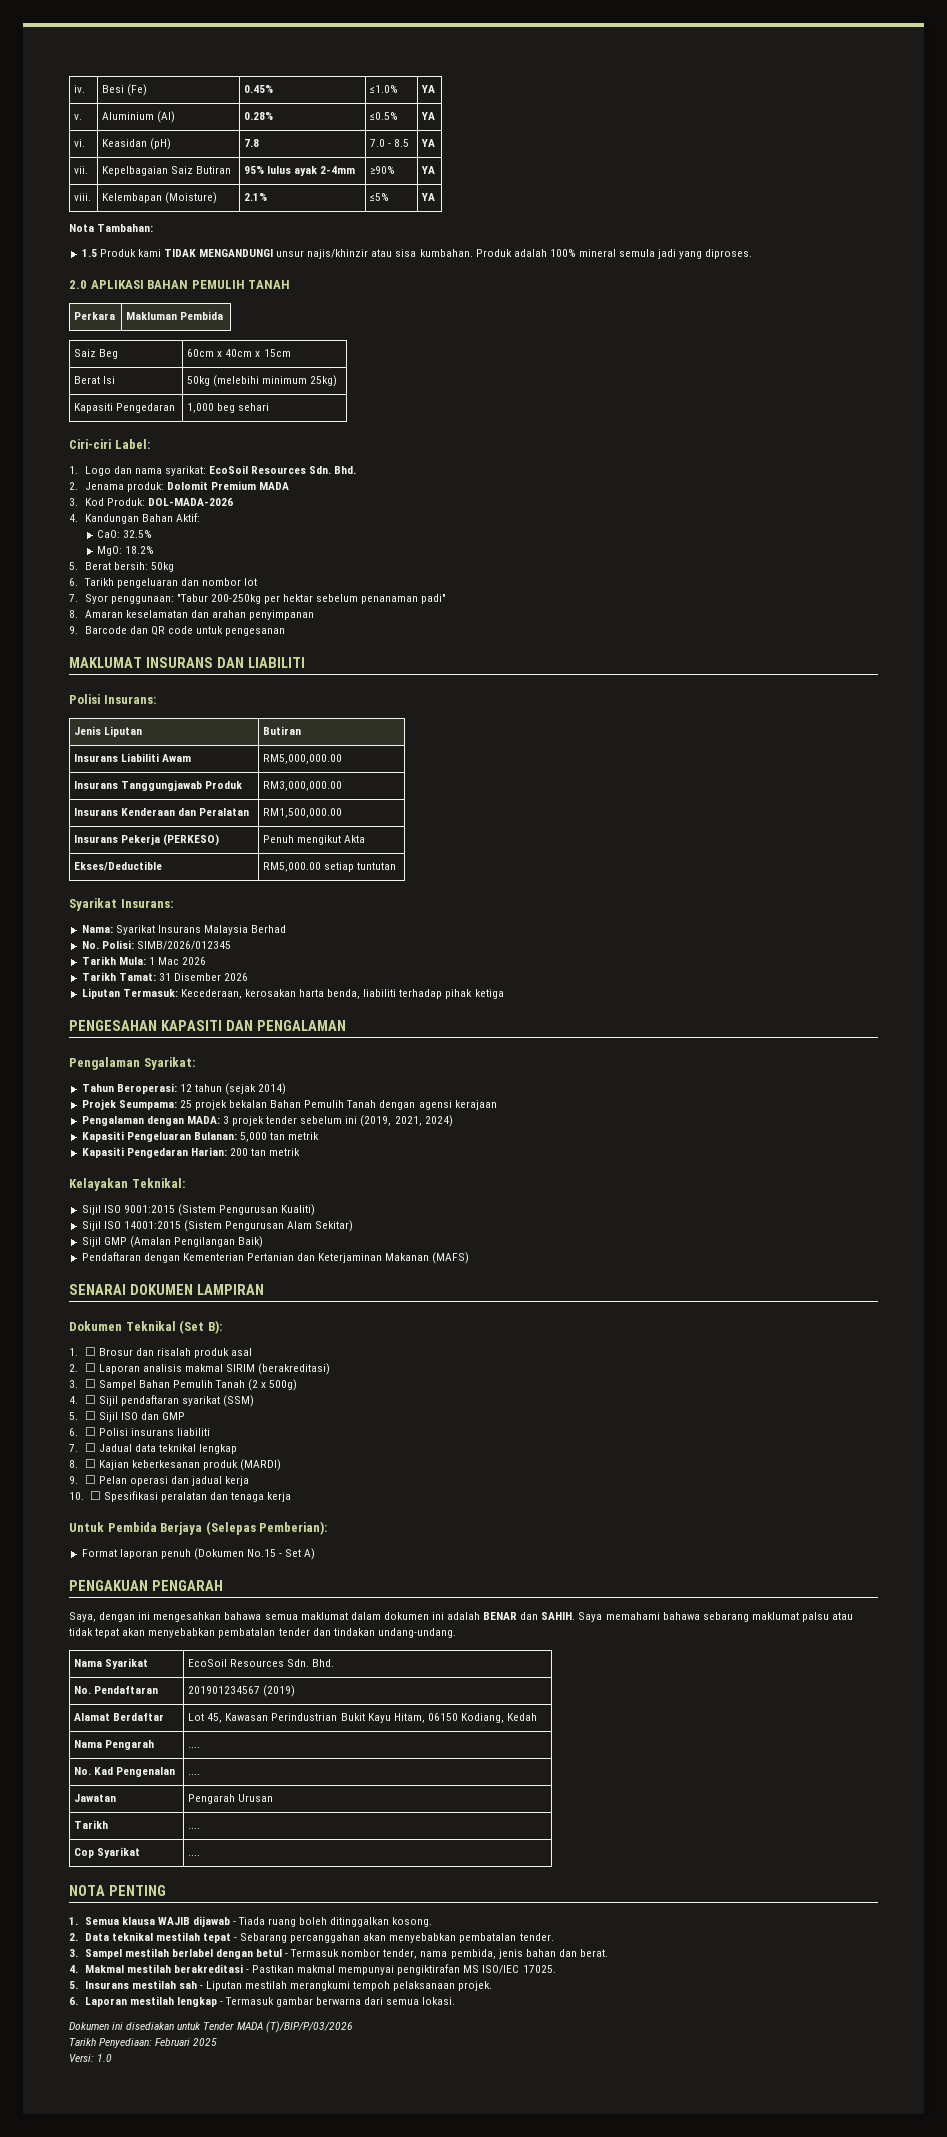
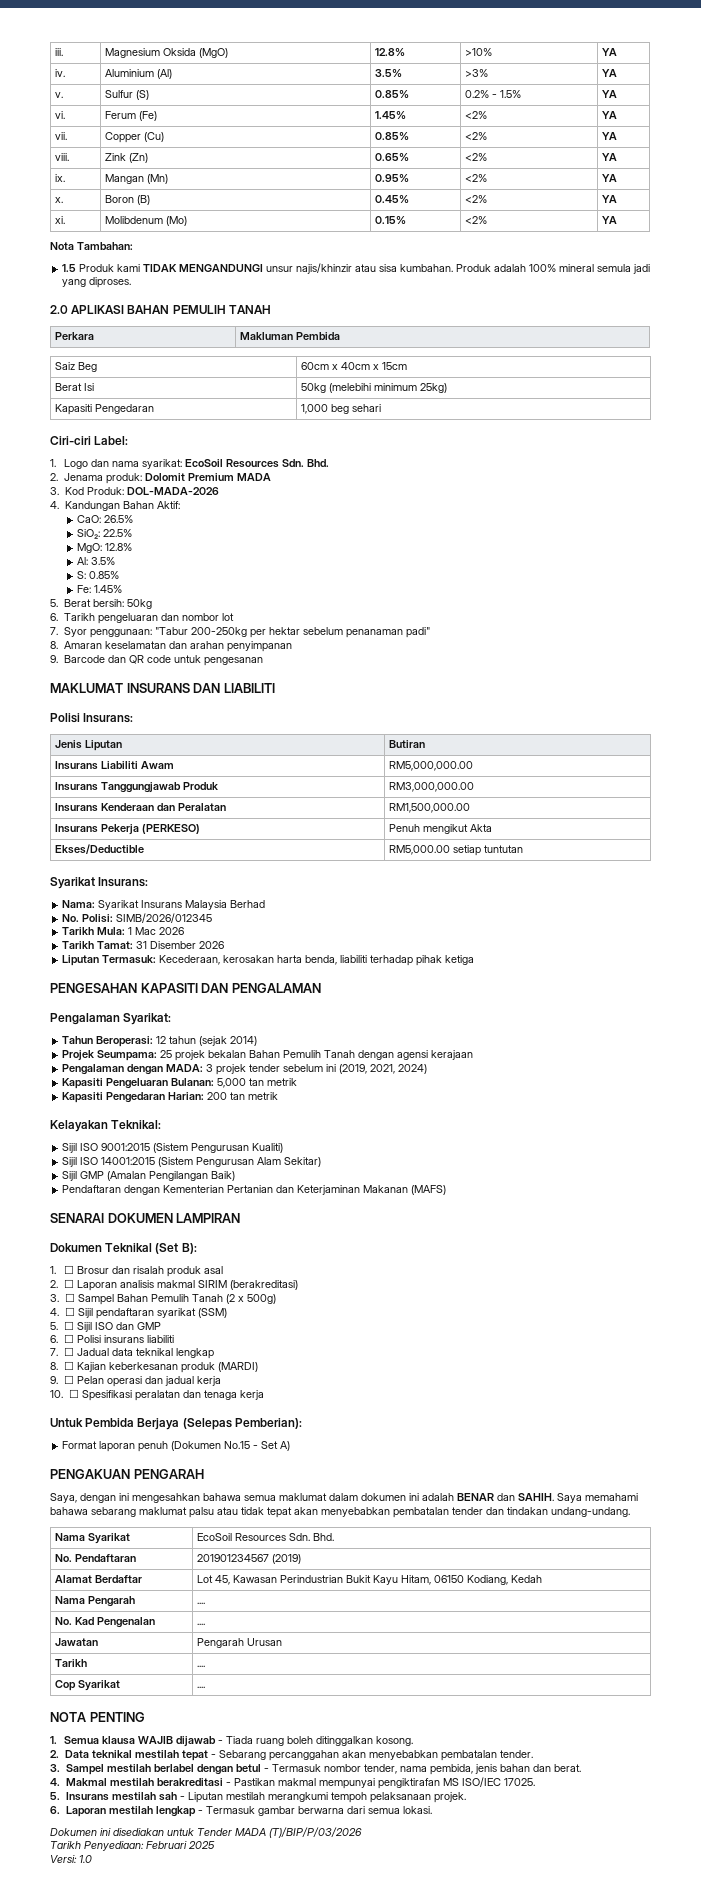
- iv. | Besi (Fe) | 0.45% | ≤1.0% | YA
- v. | Aluminium (Al) | 0.28% | ≤0.5% | YA
- vi. | Keasidan (pH) | 7.8 | 7.0 - 8.5 | YA
- vii. | Kepelbagaian Saiz Butiran | 95% lulus ayak 2-4mm | ≥90% | YA
- viii. | Kelembapan (Moisture) | 2.1% | ≤5% | YA
+ iii. | Magnesium Oksida (MgO) | 12.8% | >10% | YA
+ iv. | Aluminium (Al) | 3.5% | >3% | YA
+ v. | Sulfur (S) | 0.85% | 0.2% - 1.5% | YA
+ vi. | Ferum (Fe) | 1.45% | <2% | YA
+ vii. | Copper (Cu) | 0.85% | <2% | YA
+ viii. | Zink (Zn) | 0.65% | <2% | YA
+ ix. | Mangan (Mn) | 0.95% | <2% | YA
+ x. | Boron (B) | 0.45% | <2% | YA
+ xi. | Molibdenum (Mo) | 0.15% | <2% | YA
- CaO: 32.5%
- MgO: 18.2%
+ CaO: 26.5%
+ SiO₂: 22.5%
+ MgO: 12.8%
+ Al: 3.5%
+ S: 0.85%
+ Fe: 1.45%

